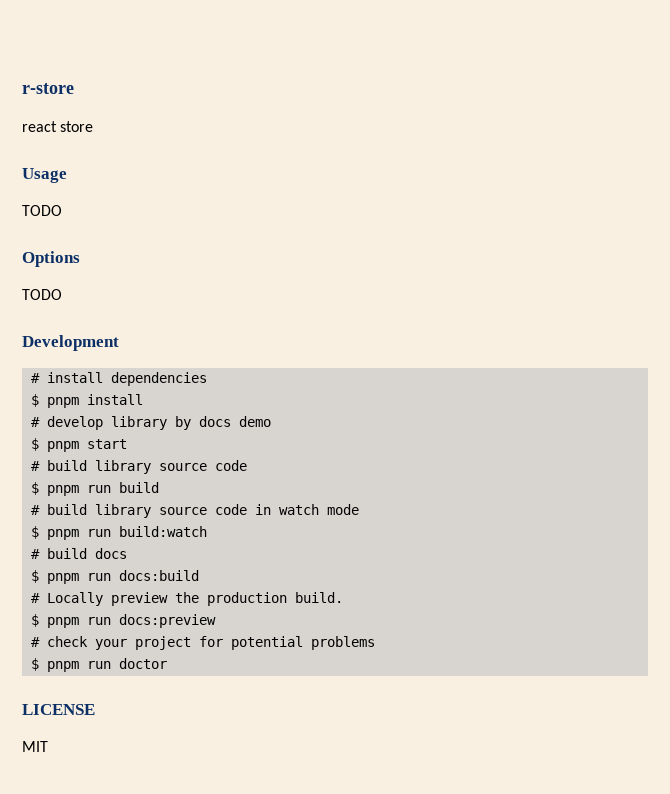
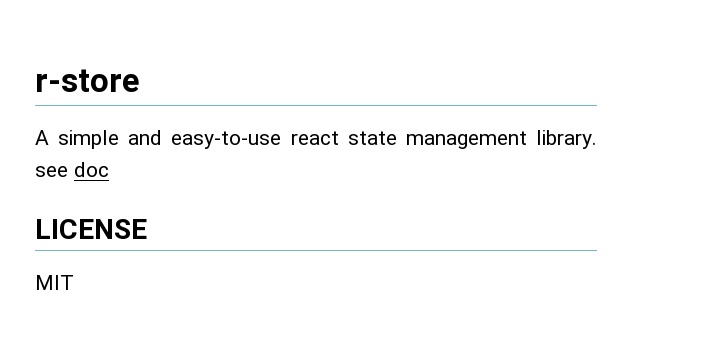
- react store
- Usage
- TODO
- Options
- TODO
- Development
- # install dependencies
- $ pnpm install
- # develop library by docs demo
- $ pnpm start
- # build library source code
- $ pnpm run build
- # build library source code in watch mode
- $ pnpm run build:watch
- # build docs
- $ pnpm run docs:build
- # Locally preview the production build.
- $ pnpm run docs:preview
- # check your project for potential problems
- $ pnpm run doctor
+ A simple and easy-to-use react state management library. see doc

